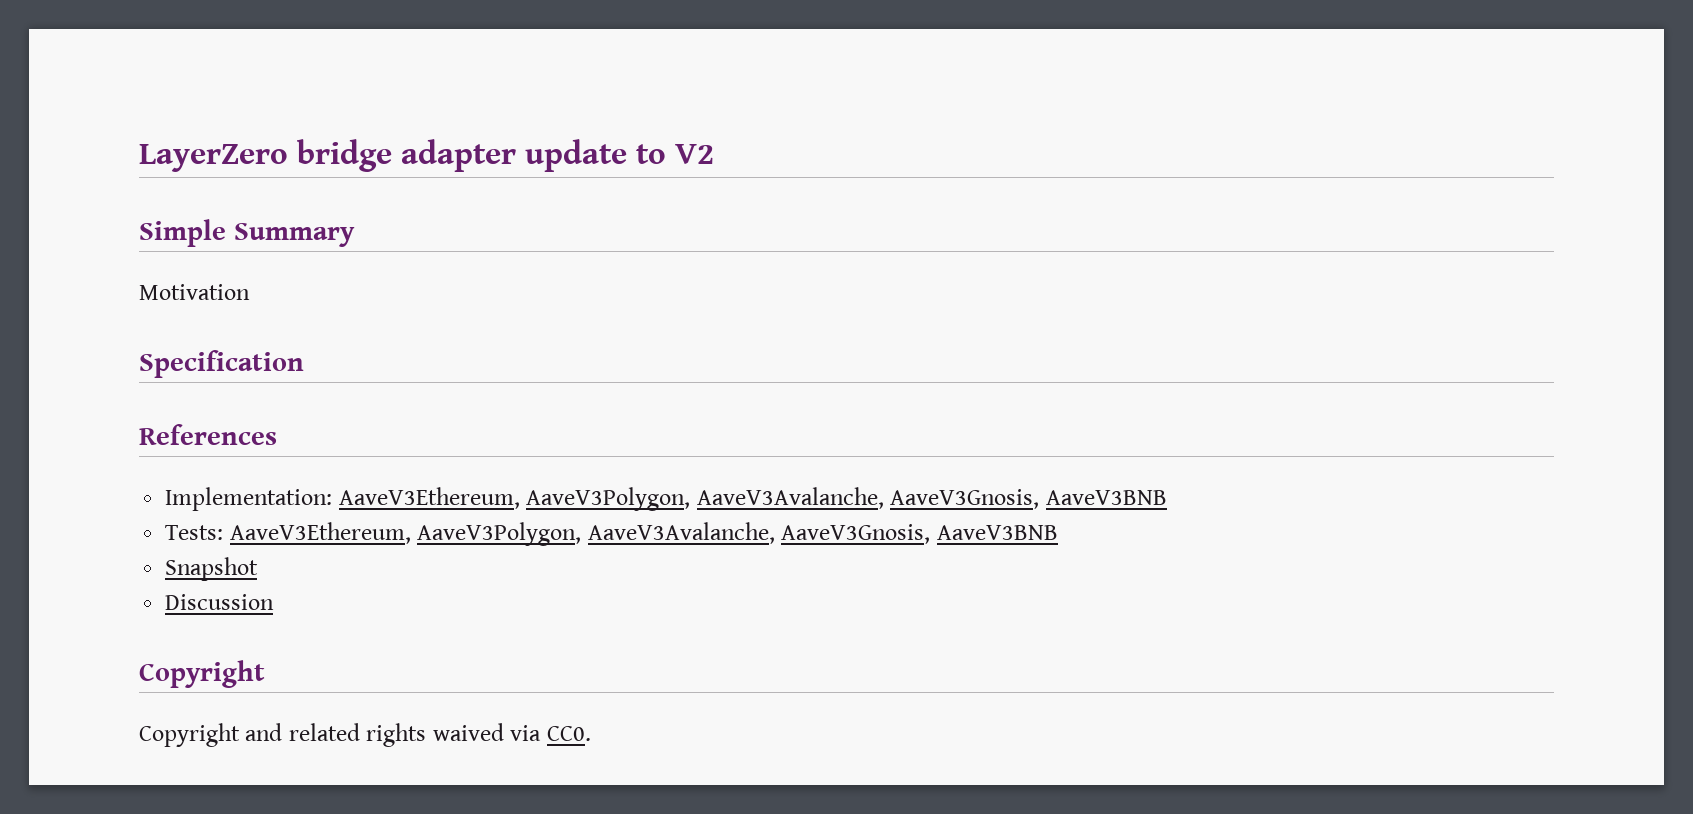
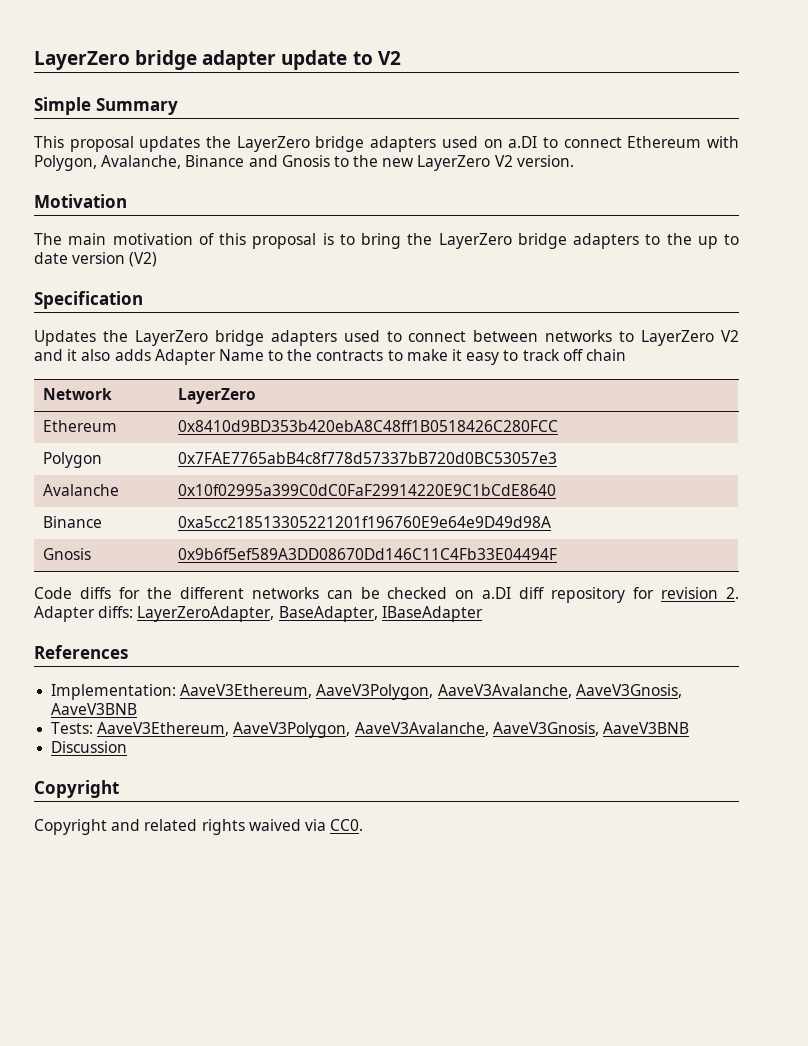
+ This proposal updates the LayerZero bridge adapters used on a.DI to connect Ethereum with Polygon, Avalanche, Binance and Gnosis to the new LayerZero V2 version.
  Motivation
+ The main motivation of this proposal is to bring the LayerZero bridge adapters to the up to date version (V2)
  Specification
+ Updates the LayerZero bridge adapters used to connect between networks to LayerZero V2 and it also adds Adapter Name to the contracts to make it easy to track off chain
+ Network | LayerZero
+ Ethereum | 0x8410d9BD353b420ebA8C48ff1B0518426C280FCC
+ Polygon | 0x7FAE7765abB4c8f778d57337bB720d0BC53057e3
+ Avalanche | 0x10f02995a399C0dC0FaF29914220E9C1bCdE8640
+ Binance | 0xa5cc218513305221201f196760E9e64e9D49d98A
+ Gnosis | 0x9b6f5ef589A3DD08670Dd146C11C4Fb33E04494F
+ Code diffs for the different networks can be checked on a.DI diff repository for revision 2. Adapter diffs: LayerZeroAdapter, BaseAdapter, IBaseAdapter
- Snapshot

